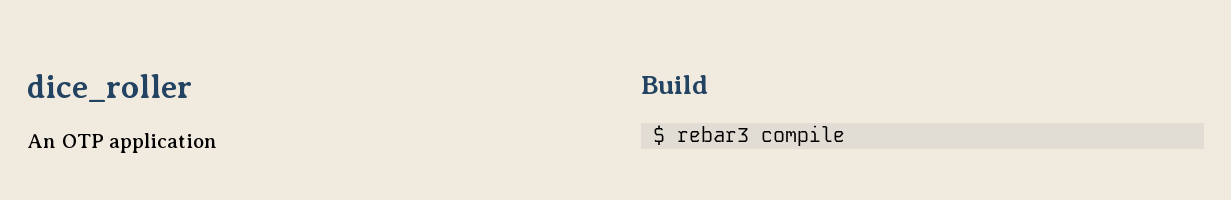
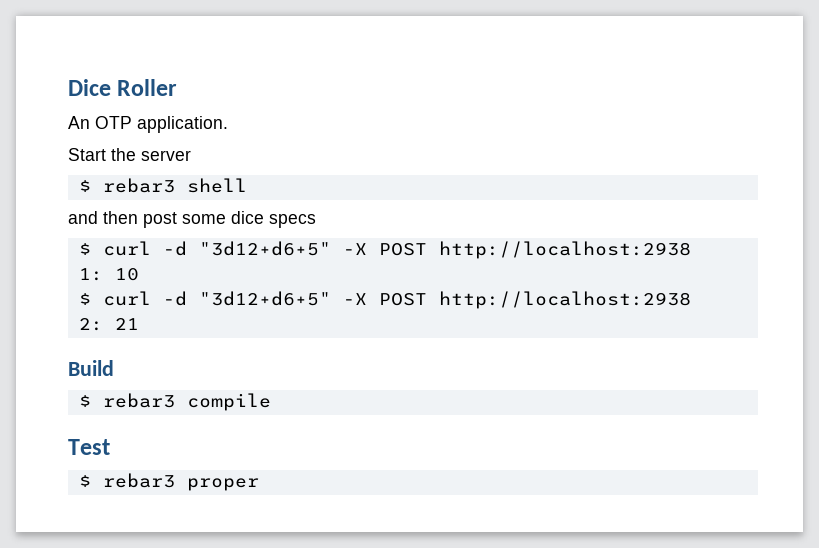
- dice_roller
+ Dice Roller
- An OTP application
+ An OTP application.
+ Start the server
+ $ rebar3 shell
+ and then post some dice specs
+ $ curl -d "3d12+d6+5" -X POST http://localhost:2938
+ 1: 10
+ $ curl -d "3d12+d6+5" -X POST http://localhost:2938
+ 2: 21
+ Test
+ $ rebar3 proper

